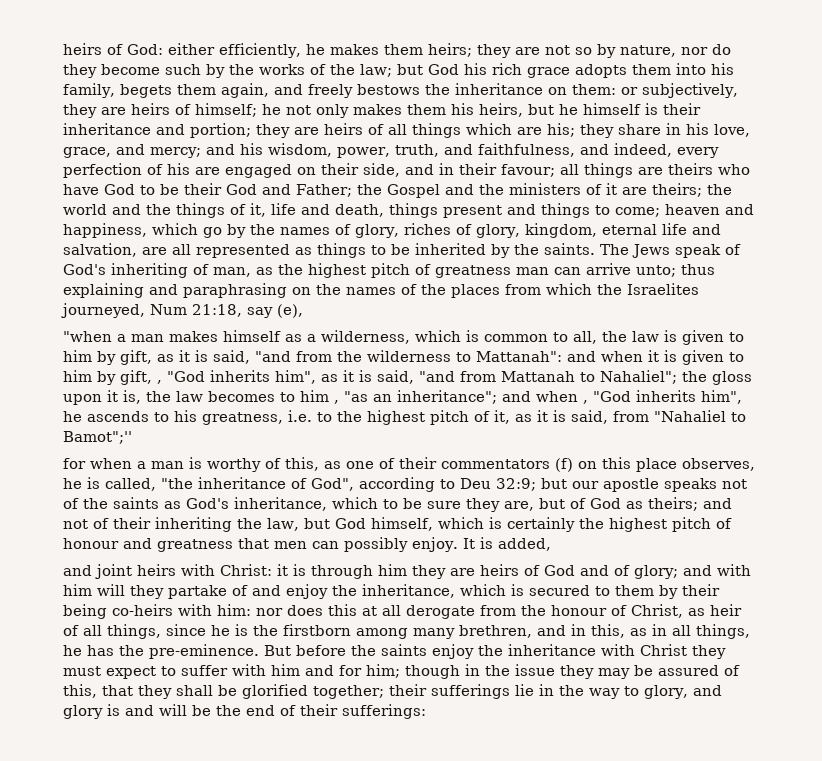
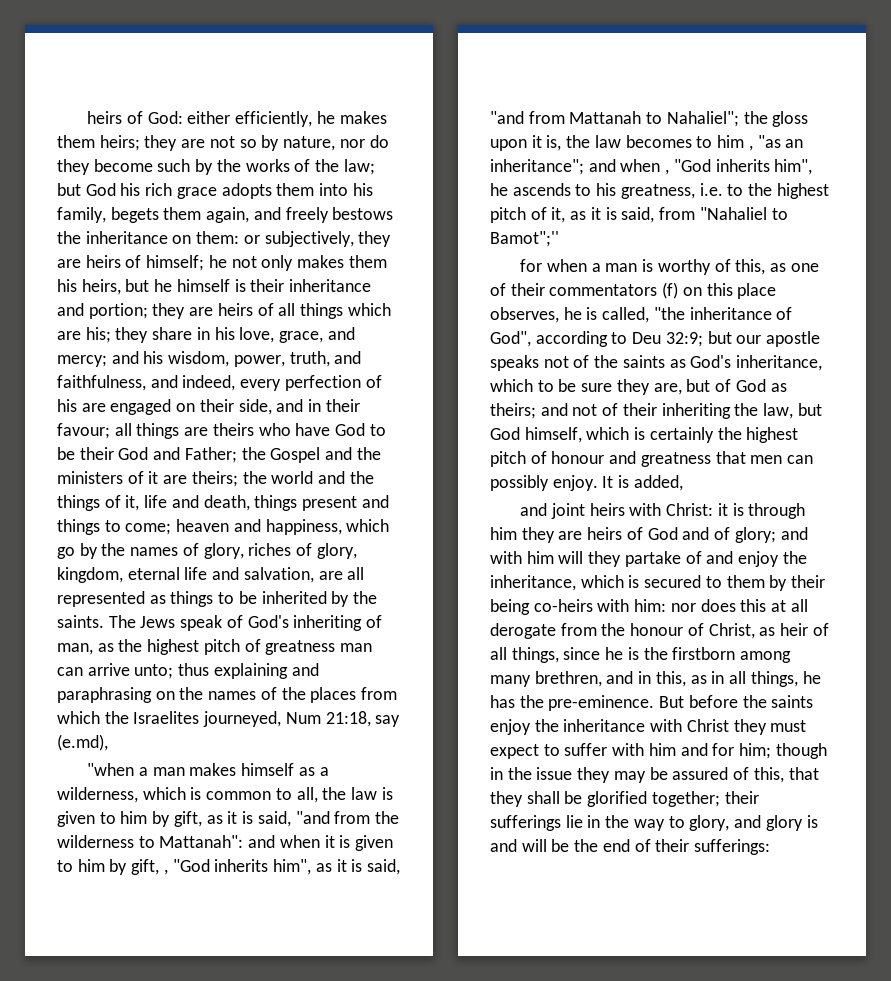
- The Jews speak of God's inheriting of man, as the highest pitch of greatness man can arrive unto; thus explaining and paraphrasing on the names of the places from which the Israelites journeyed, Num 21:18, say (e),
+ The Jews speak of God's inheriting of man, as the highest pitch of greatness man can arrive unto; thus explaining and paraphrasing on the names of the places from which the Israelites journeyed, Num 21:18, say (e.md),

